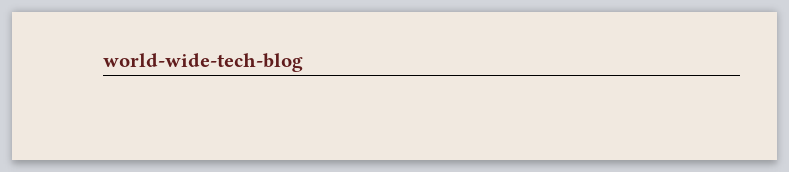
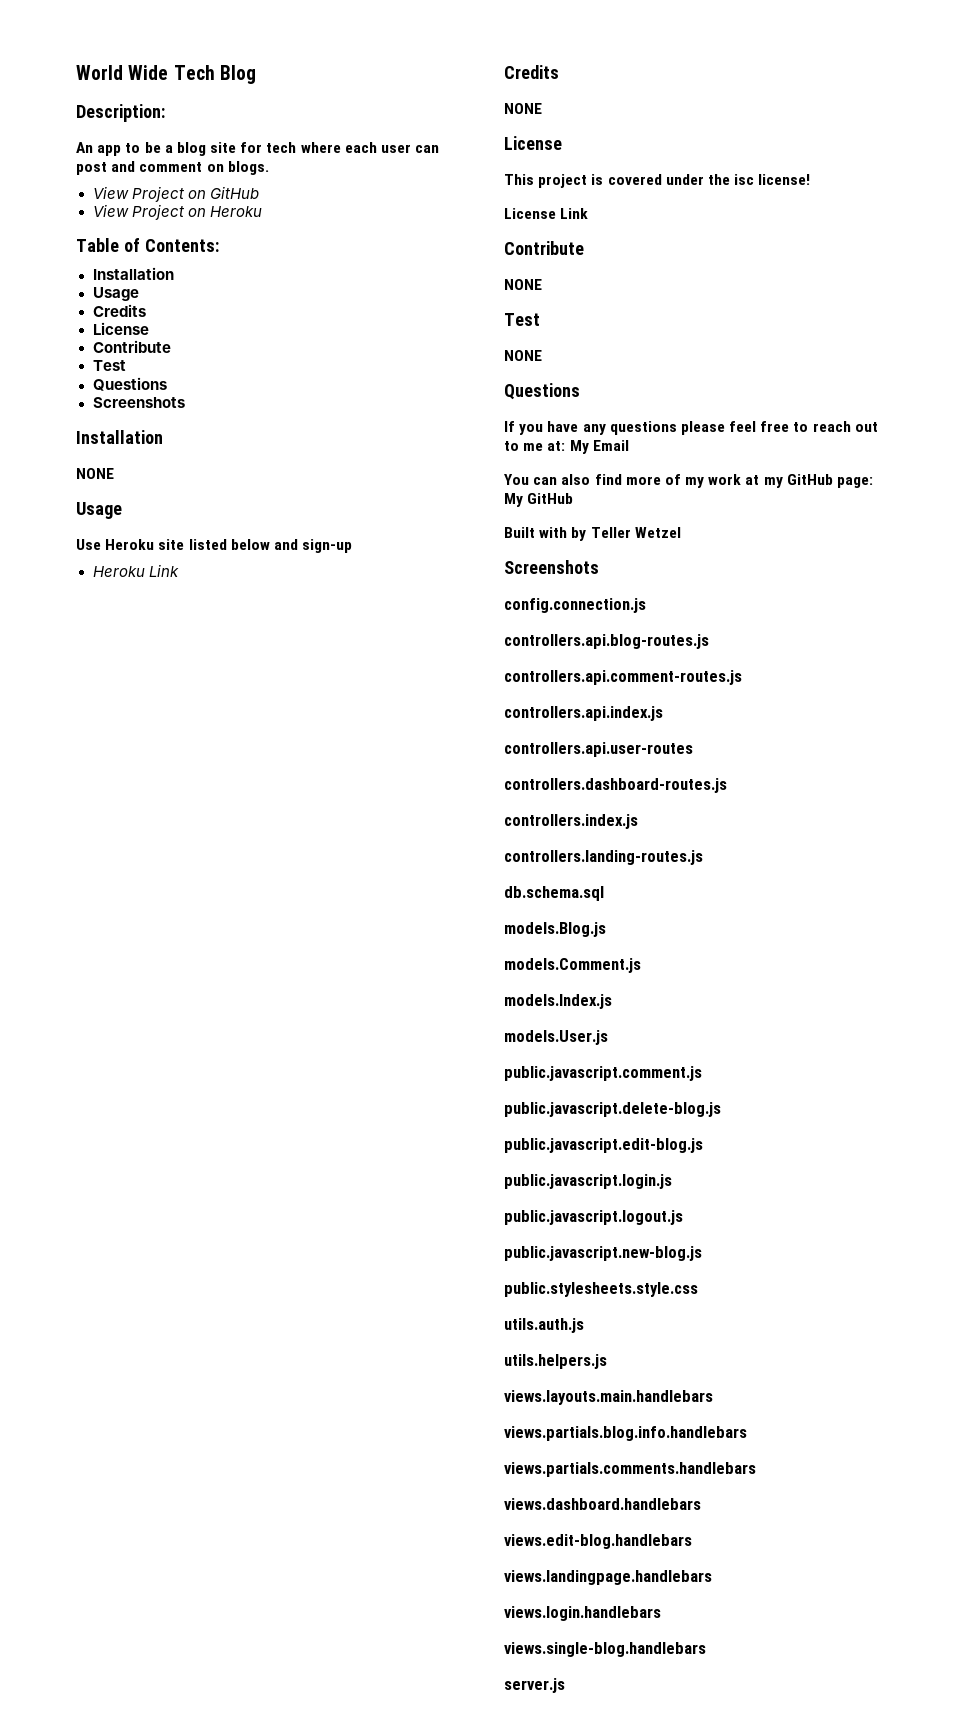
- world-wide-tech-blog
+ World Wide Tech Blog
+ Description:
+ An app to be a blog site for tech where each user can post and comment on blogs.
+ View Project on GitHub
+ View Project on Heroku
+ Table of Contents:
+ Installation
+ Usage
+ Credits
+ License
+ Contribute
+ Test
+ Questions
+ Screenshots
+ Installation
+ NONE
+ Usage
+ Use Heroku site listed below and sign-up
+ Heroku Link
+ Credits
+ NONE
+ License
+ This project is covered under the isc license!
+ License Link
+ Contribute
+ NONE
+ Test
+ NONE
+ Questions
+ If you have any questions please feel free to reach out to me at: My Email
+ You can also find more of my work at my GitHub page: My GitHub
+ Built with by Teller Wetzel
+ Screenshots
+ config.connection.js
+ controllers.api.blog-routes.js
+ controllers.api.comment-routes.js
+ controllers.api.index.js
+ controllers.api.user-routes
+ controllers.dashboard-routes.js
+ controllers.index.js
+ controllers.landing-routes.js
+ db.schema.sql
+ models.Blog.js
+ models.Comment.js
+ models.Index.js
+ models.User.js
+ public.javascript.comment.js
+ public.javascript.delete-blog.js
+ public.javascript.edit-blog.js
+ public.javascript.login.js
+ public.javascript.logout.js
+ public.javascript.new-blog.js
+ public.stylesheets.style.css
+ utils.auth.js
+ utils.helpers.js
+ views.layouts.main.handlebars
+ views.partials.blog.info.handlebars
+ views.partials.comments.handlebars
+ views.dashboard.handlebars
+ views.edit-blog.handlebars
+ views.landingpage.handlebars
+ views.login.handlebars
+ views.single-blog.handlebars
+ server.js

